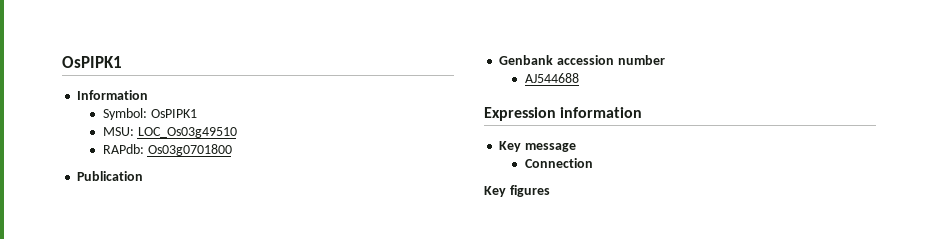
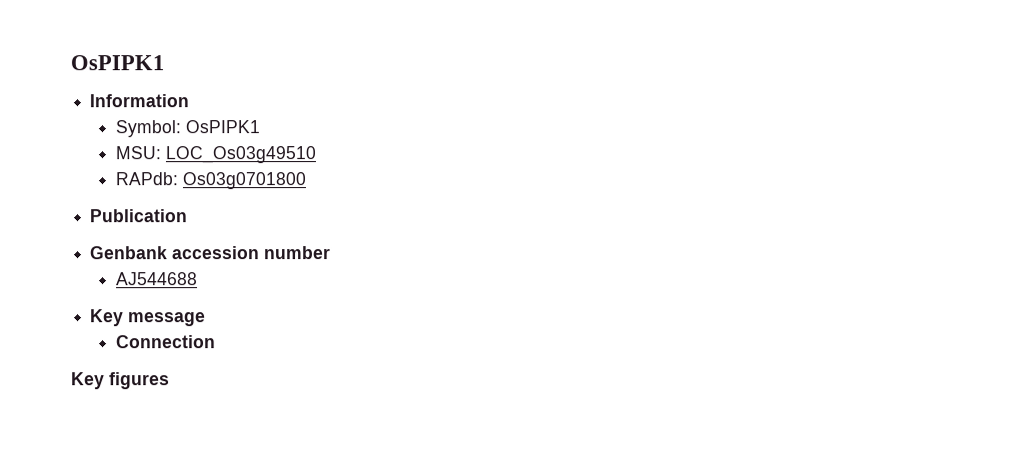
- Expression information

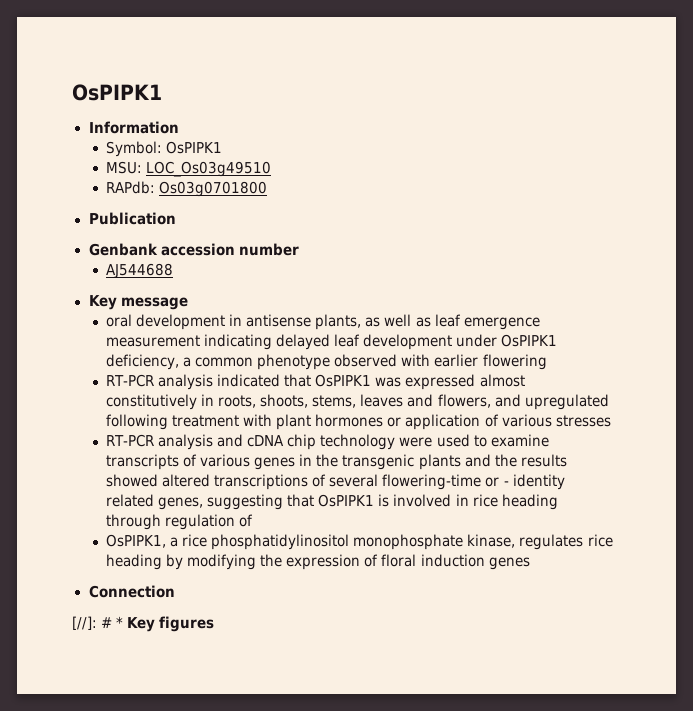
+ oral development in antisense plants, as well as leaf emergence measurement indicating delayed leaf development under OsPIPK1 deficiency, a common phenotype observed with earlier flowering
+ RT-PCR analysis indicated that OsPIPK1 was expressed almost constitutively in roots, shoots, stems, leaves and flowers, and upregulated following treatment with plant hormones or application of various stresses
+ RT-PCR analysis and cDNA chip technology were used to examine transcripts of various genes in the transgenic plants and the results showed altered transcriptions of several flowering-time or - identity related genes, suggesting that OsPIPK1 is involved in rice heading through regulation of
+ OsPIPK1, a rice phosphatidylinositol monophosphate kinase, regulates rice heading by modifying the expression of floral induction genes
  Connection
- Key figures
+ [//]: # * Key figures

